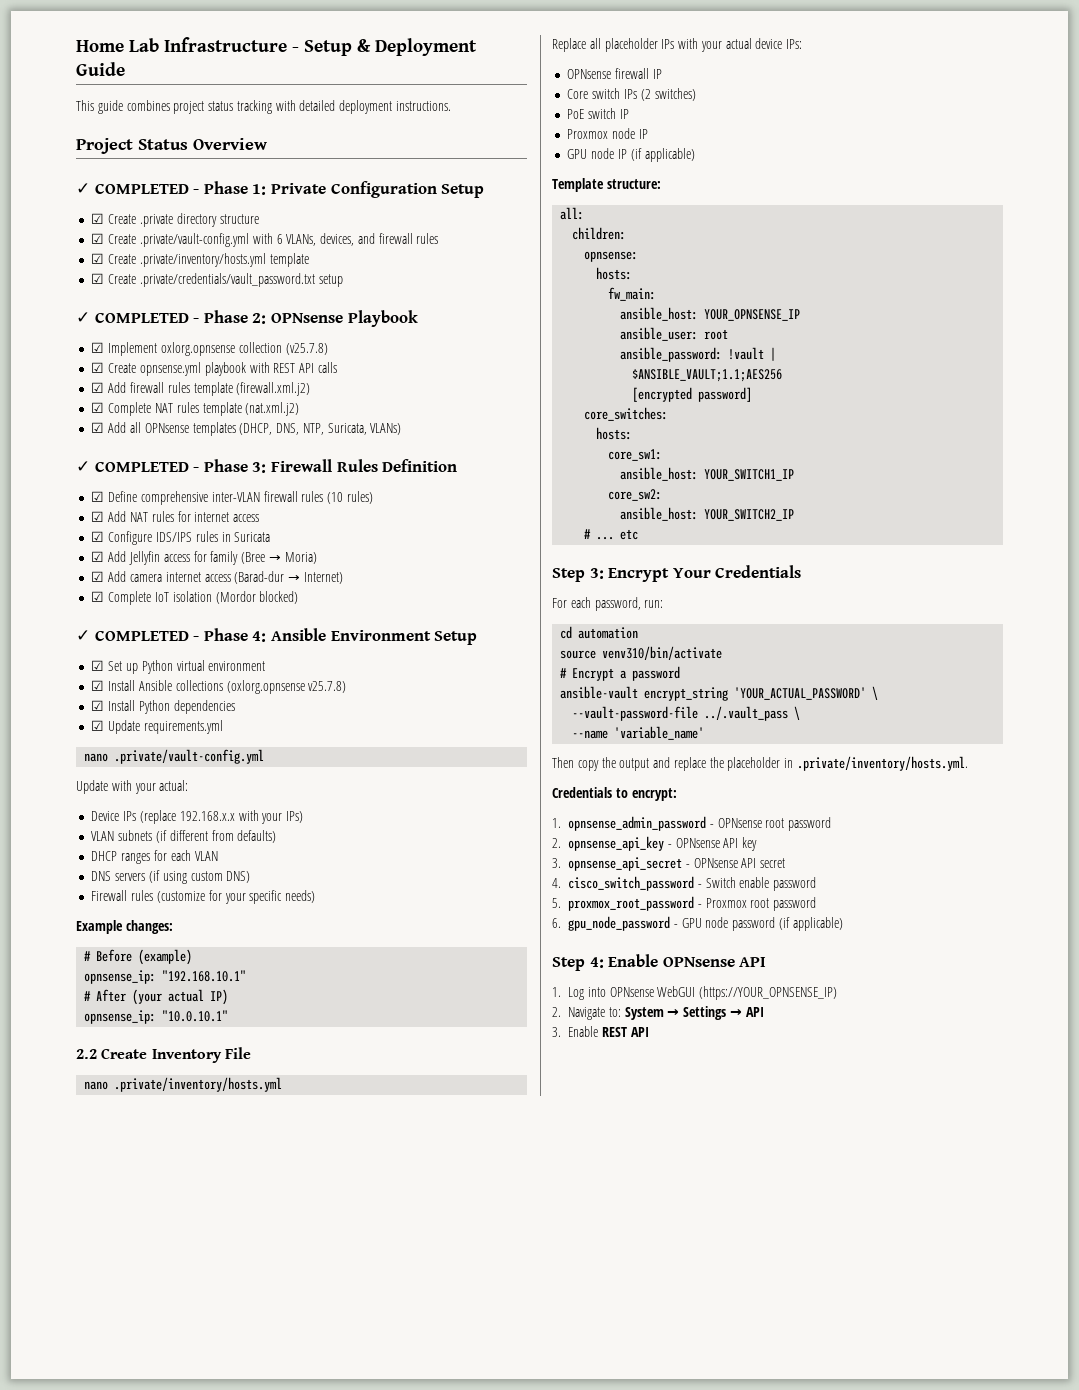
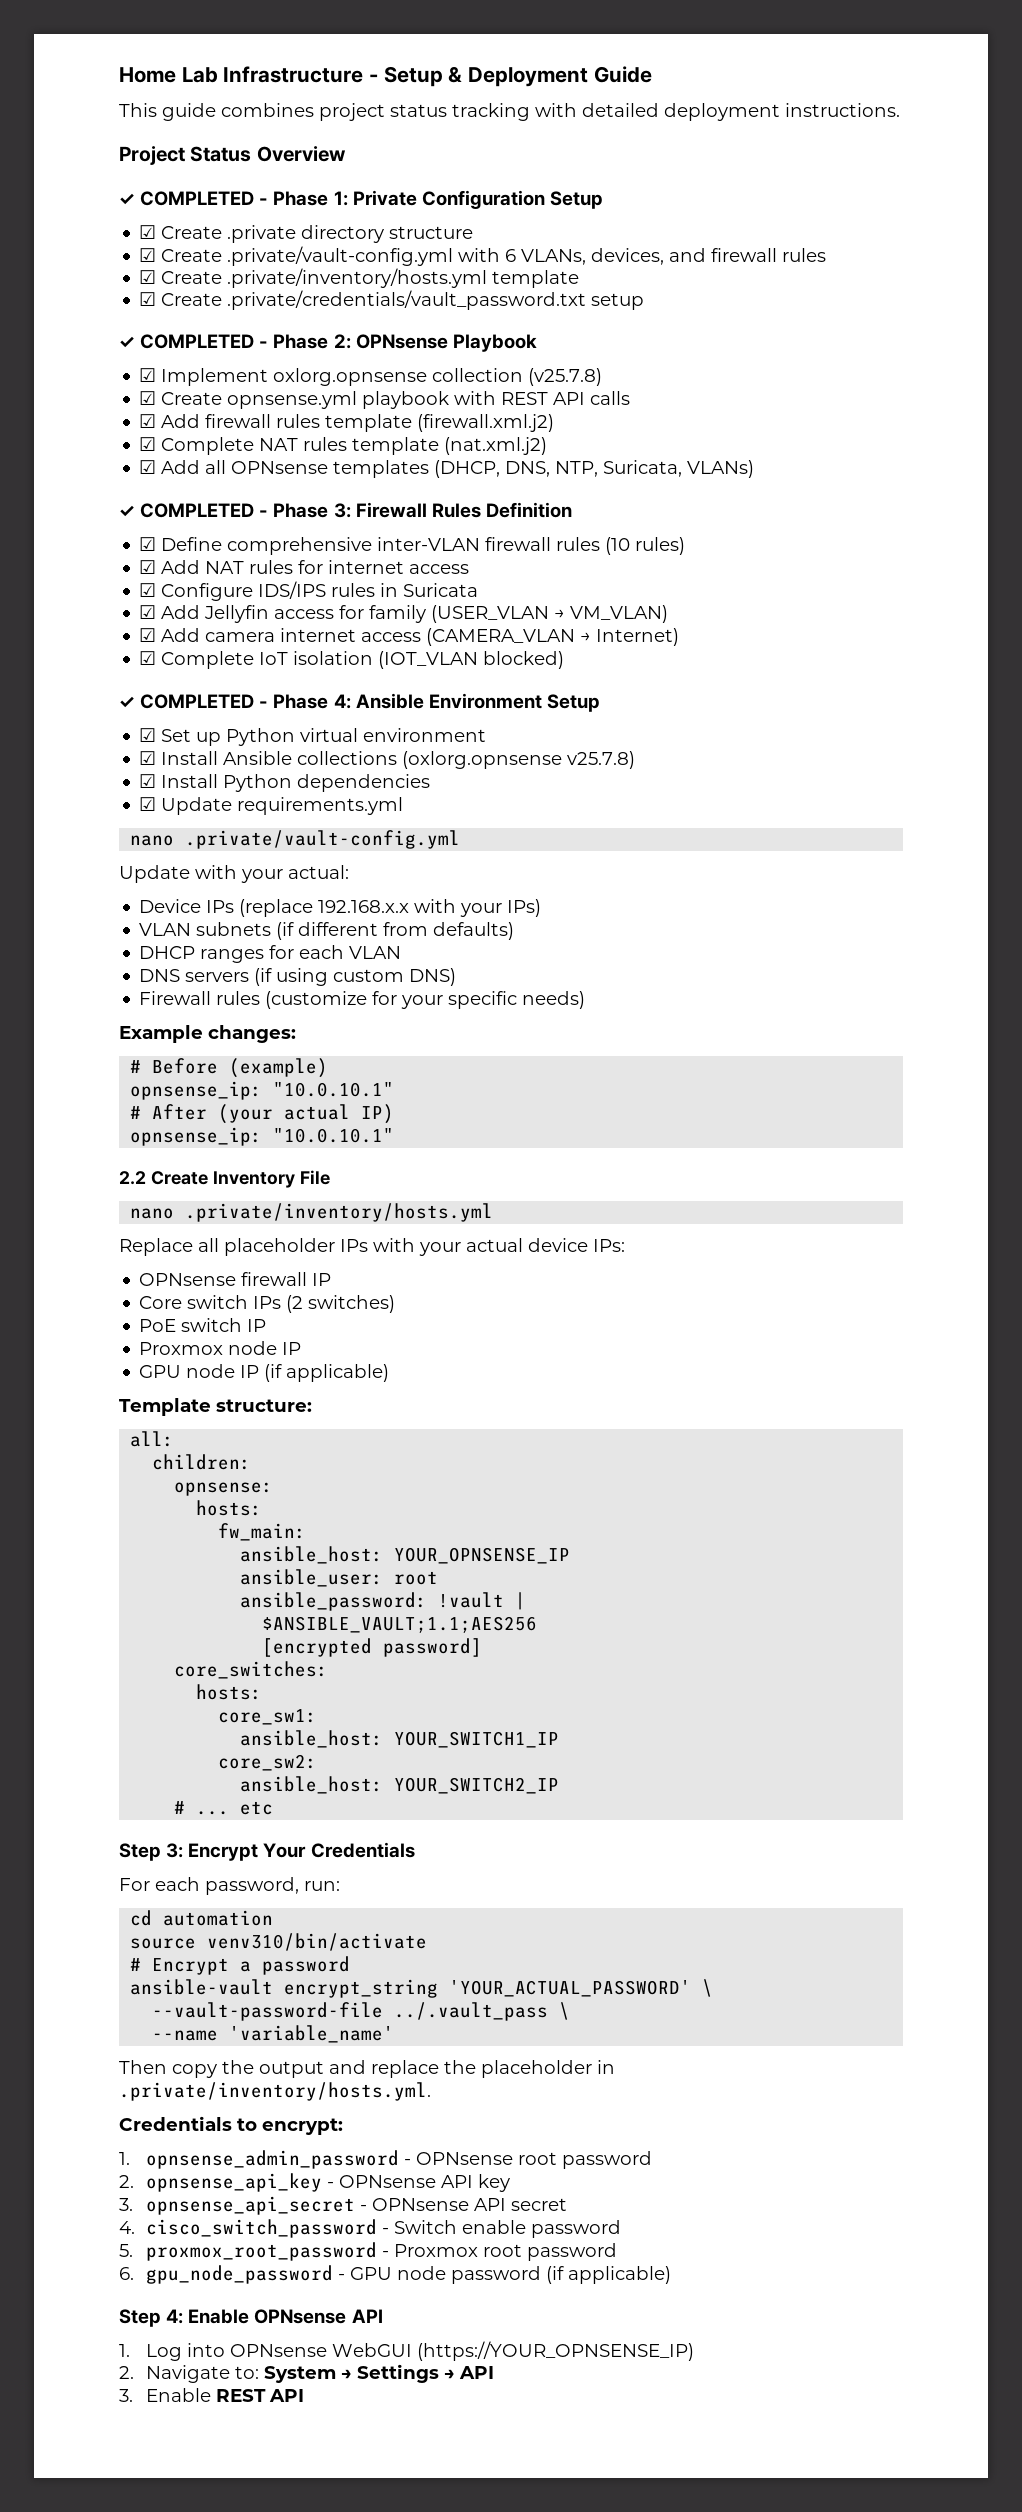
- ☑ Add Jellyfin access for family (Bree → Moria)
+ ☑ Add Jellyfin access for family (USER_VLAN → VM_VLAN)
- ☑ Add camera internet access (Barad-dur → Internet)
+ ☑ Add camera internet access (CAMERA_VLAN → Internet)
- ☑ Complete IoT isolation (Mordor blocked)
+ ☑ Complete IoT isolation (IOT_VLAN blocked)
  # Before (example)
- opnsense_ip: "192.168.10.1"
+ opnsense_ip: "10.0.10.1"

